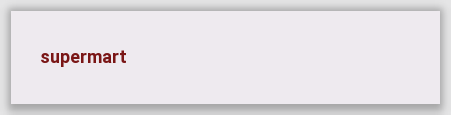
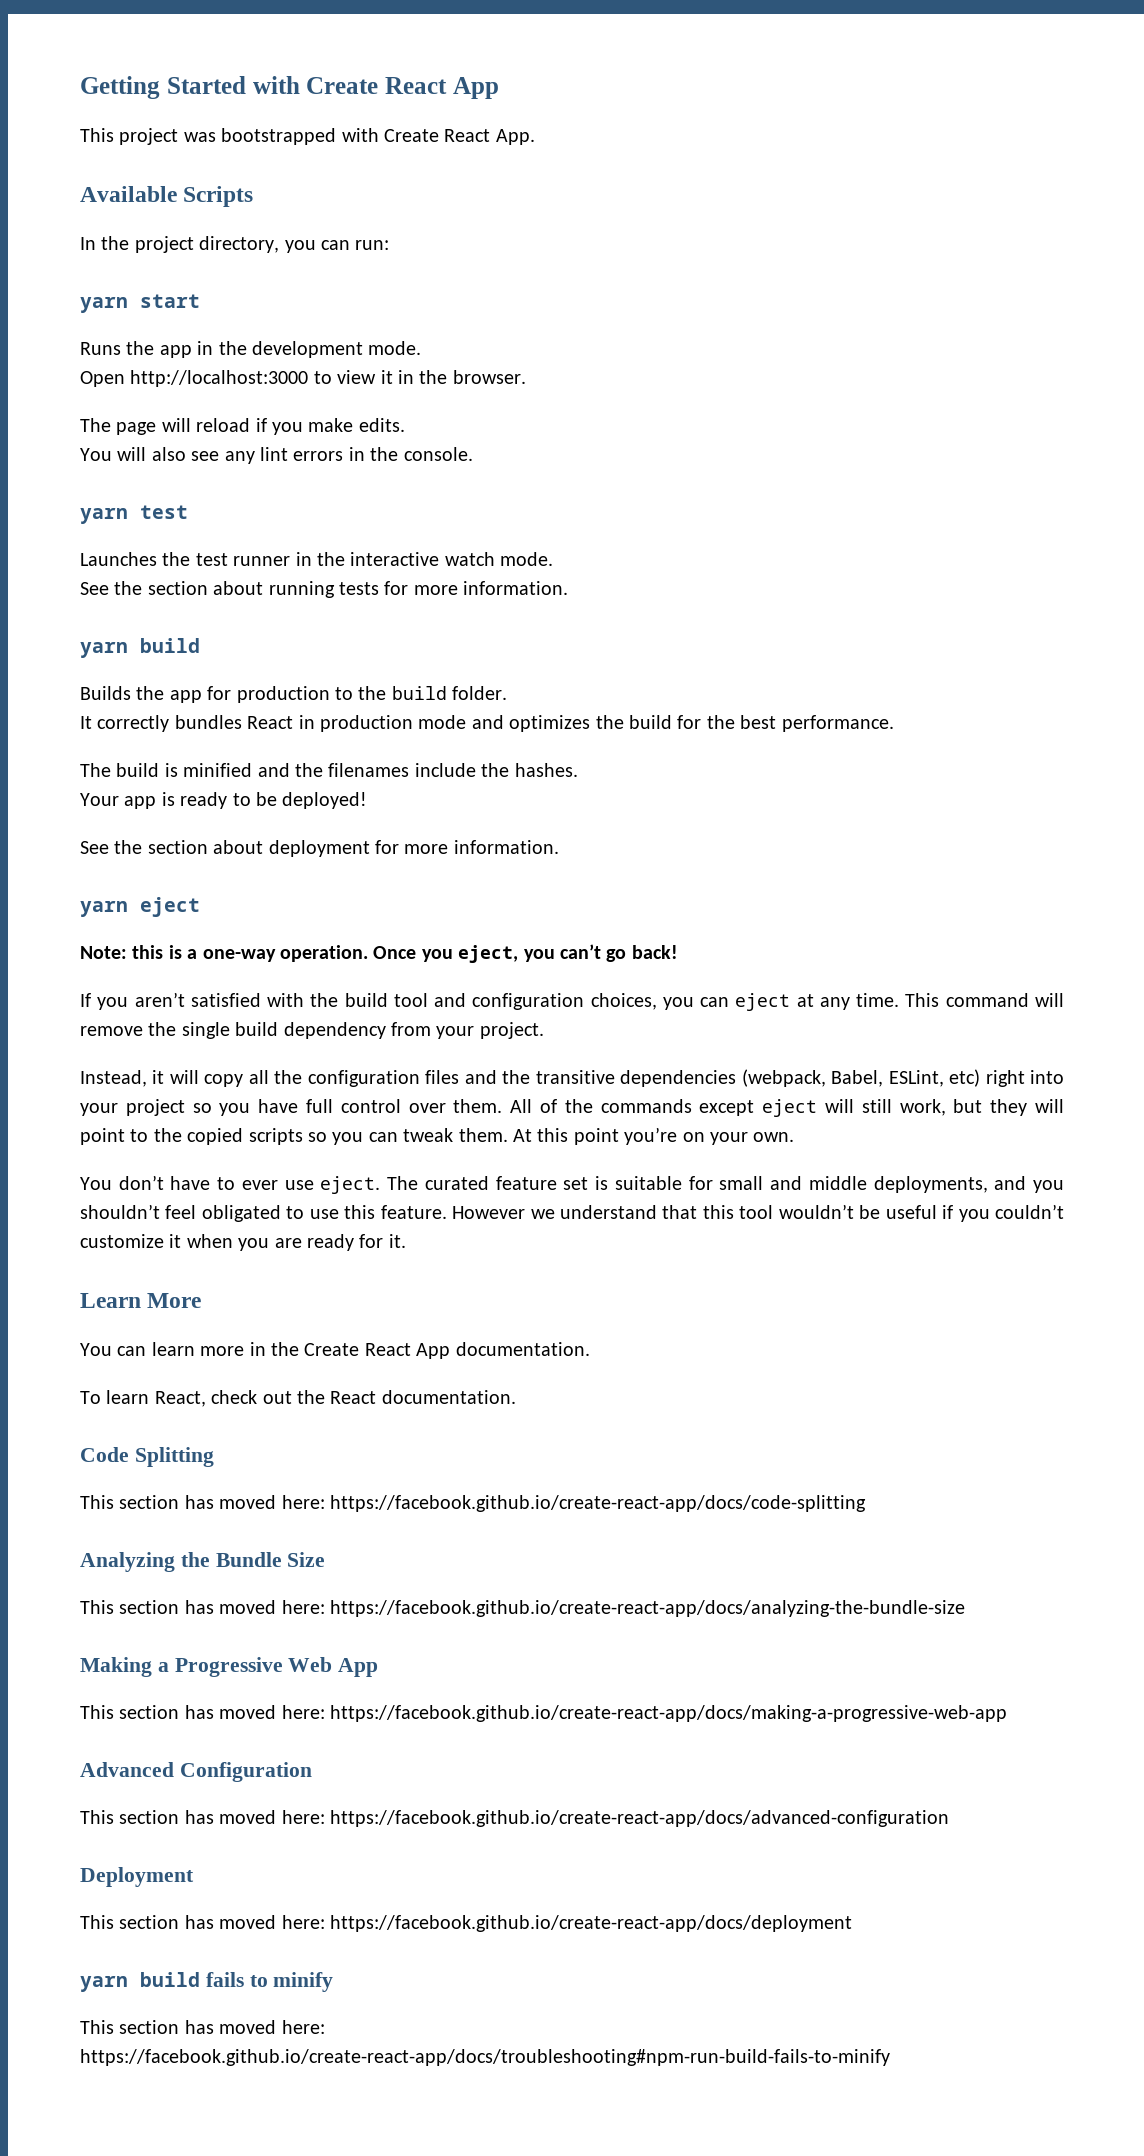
- supermart
+ Getting Started with Create React App
+ This project was bootstrapped with Create React App.
+ Available Scripts
+ In the project directory, you can run:
+ yarn start
+ Runs the app in the development mode.
+ Open http://localhost:3000 to view it in the browser.
+ The page will reload if you make edits.
+ You will also see any lint errors in the console.
+ yarn test
+ Launches the test runner in the interactive watch mode.
+ See the section about running tests for more information.
+ yarn build
+ Builds the app for production to the build folder.
+ It correctly bundles React in production mode and optimizes the build for the best performance.
+ The build is minified and the filenames include the hashes.
+ Your app is ready to be deployed!
+ See the section about deployment for more information.
+ yarn eject
+ Note: this is a one-way operation. Once you eject, you can’t go back!
+ If you aren’t satisfied with the build tool and configuration choices, you can eject at any time. This command will remove the single build dependency from your project.
+ Instead, it will copy all the configuration files and the transitive dependencies (webpack, Babel, ESLint, etc) right into your project so you have full control over them. All of the commands except eject will still work, but they will point to the copied scripts so you can tweak them. At this point you’re on your own.
+ You don’t have to ever use eject. The curated feature set is suitable for small and middle deployments, and you shouldn’t feel obligated to use this feature. However we understand that this tool wouldn’t be useful if you couldn’t customize it when you are ready for it.
+ Learn More
+ You can learn more in the Create React App documentation.
+ To learn React, check out the React documentation.
+ Code Splitting
+ This section has moved here: https://facebook.github.io/create-react-app/docs/code-splitting
+ Analyzing the Bundle Size
+ This section has moved here: https://facebook.github.io/create-react-app/docs/analyzing-the-bundle-size
+ Making a Progressive Web App
+ This section has moved here: https://facebook.github.io/create-react-app/docs/making-a-progressive-web-app
+ Advanced Configuration
+ This section has moved here: https://facebook.github.io/create-react-app/docs/advanced-configuration
+ Deployment
+ This section has moved here: https://facebook.github.io/create-react-app/docs/deployment
+ yarn build fails to minify
+ This section has moved here: https://facebook.github.io/create-react-app/docs/troubleshooting#npm-run-build-fails-to-minify

